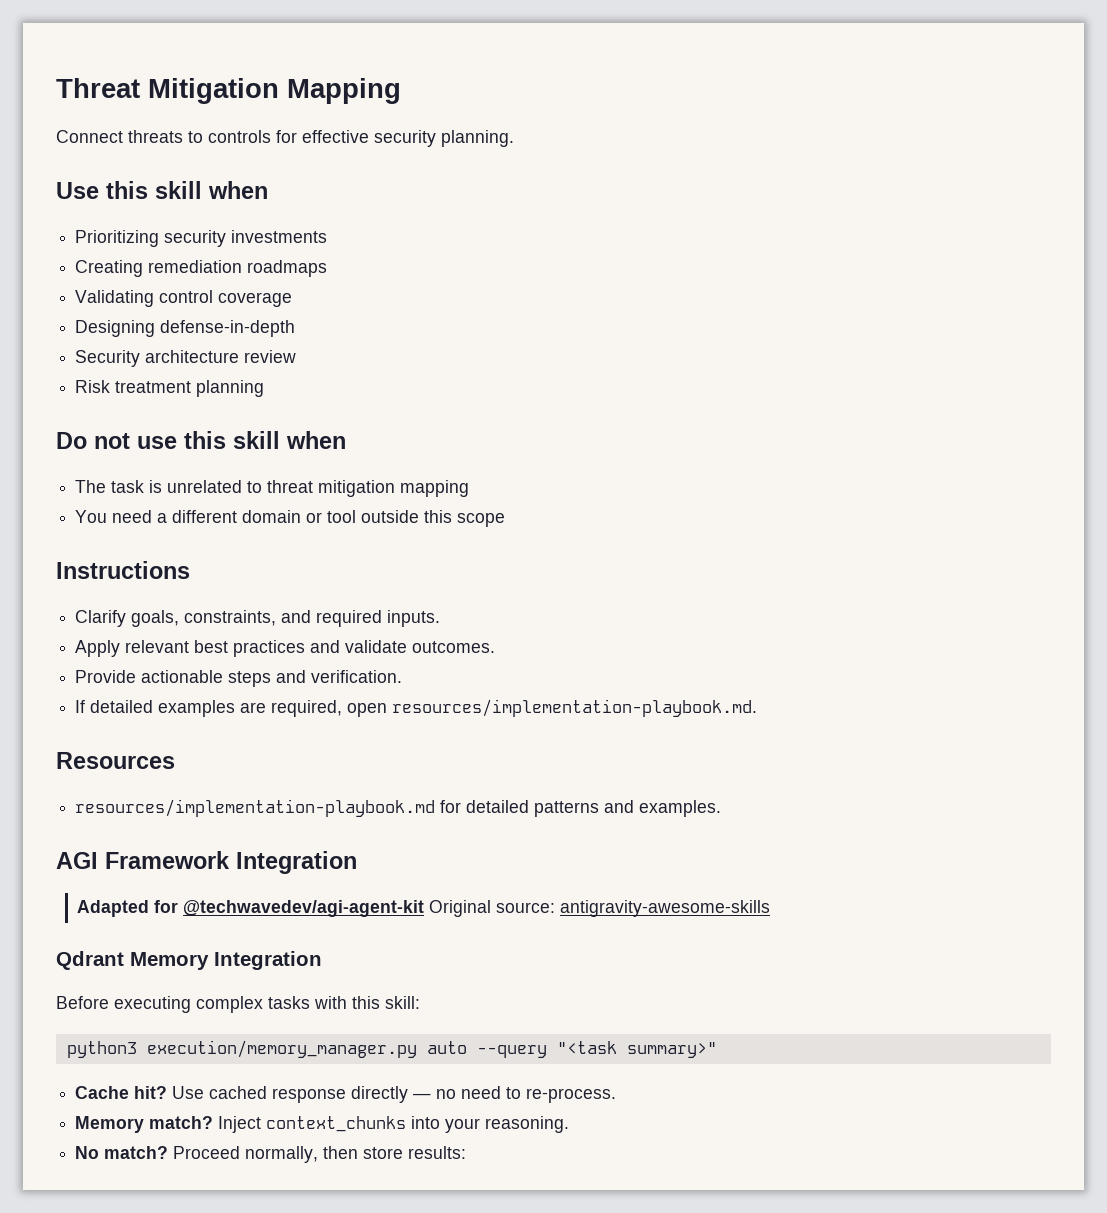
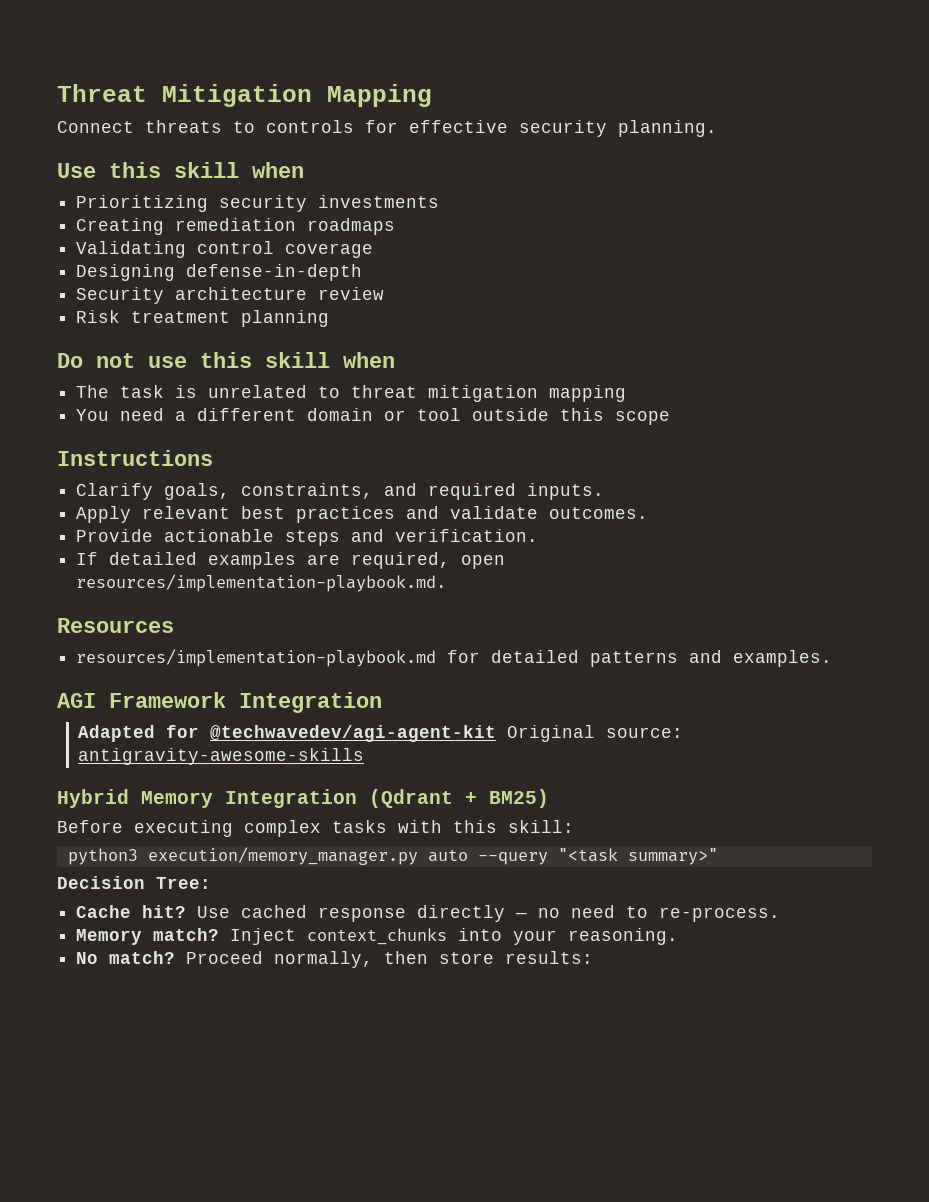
- Qdrant Memory Integration
+ Hybrid Memory Integration (Qdrant + BM25)
+ Decision Tree:

